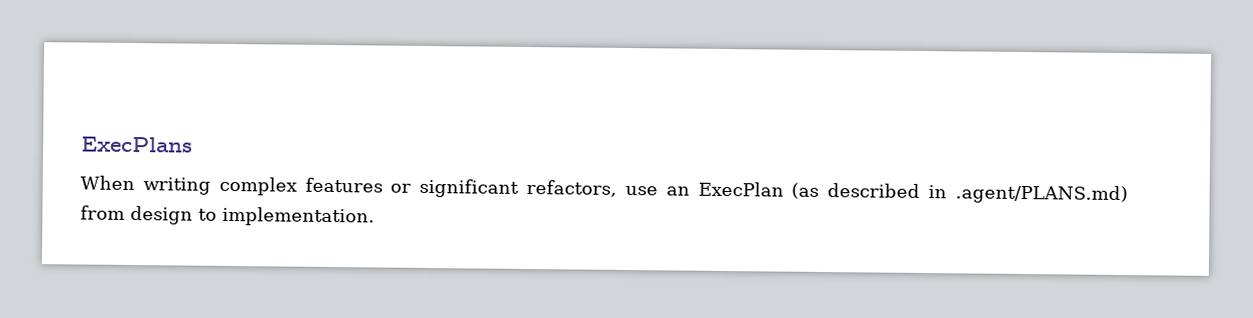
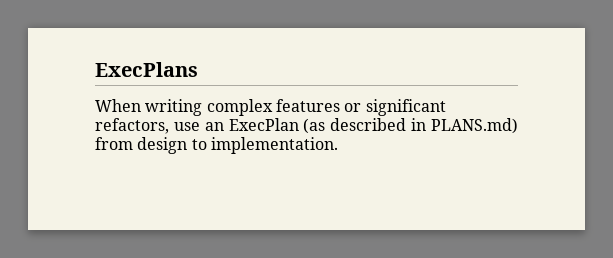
- When writing complex features or significant refactors, use an ExecPlan (as described in .agent/PLANS.md) from design to implementation.
+ When writing complex features or significant refactors, use an ExecPlan (as described in PLANS.md) from design to implementation.

